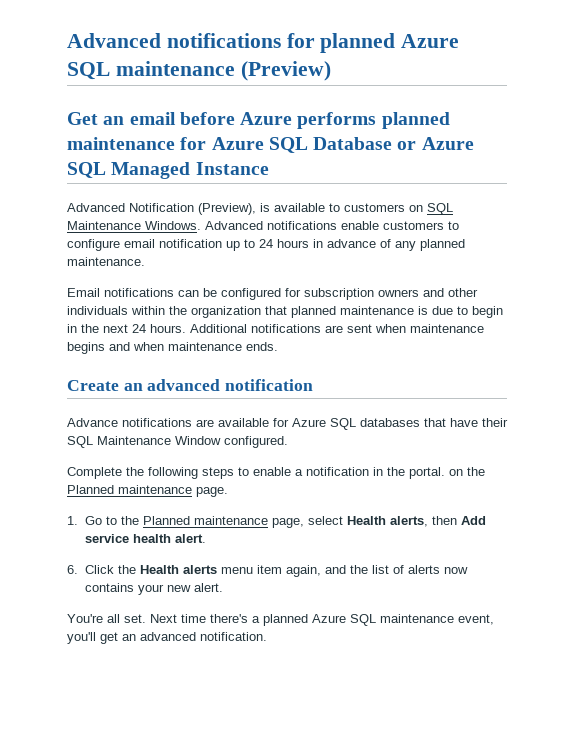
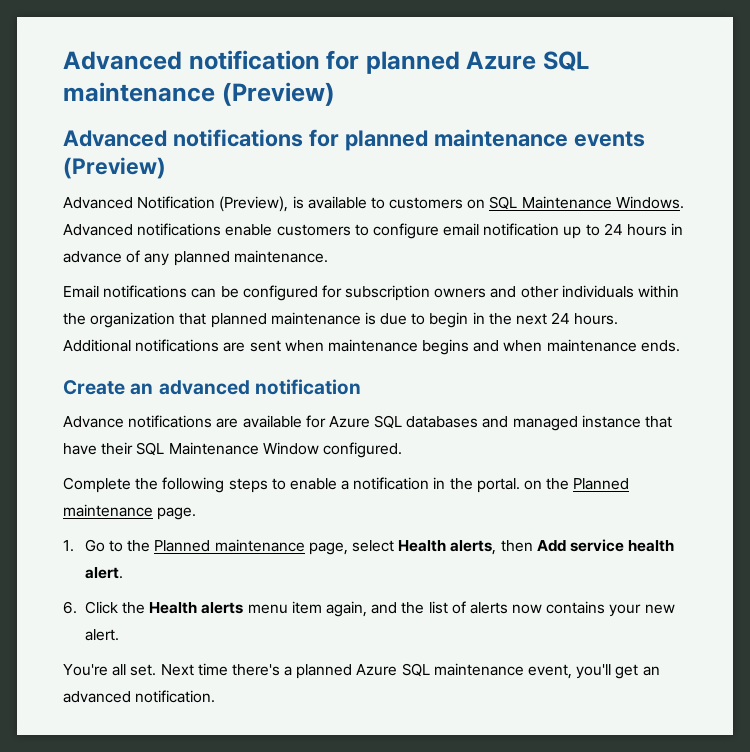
- Advanced notifications for planned Azure SQL maintenance (Preview)
+ Advanced notification for planned Azure SQL maintenance (Preview)
- Get an email before Azure performs planned maintenance for Azure SQL Database or Azure SQL Managed Instance
+ Advanced notifications for planned maintenance events (Preview)
- Advance notifications are available for Azure SQL databases that have their SQL Maintenance Window configured.
+ Advance notifications are available for Azure SQL databases and managed instance that have their SQL Maintenance Window configured.

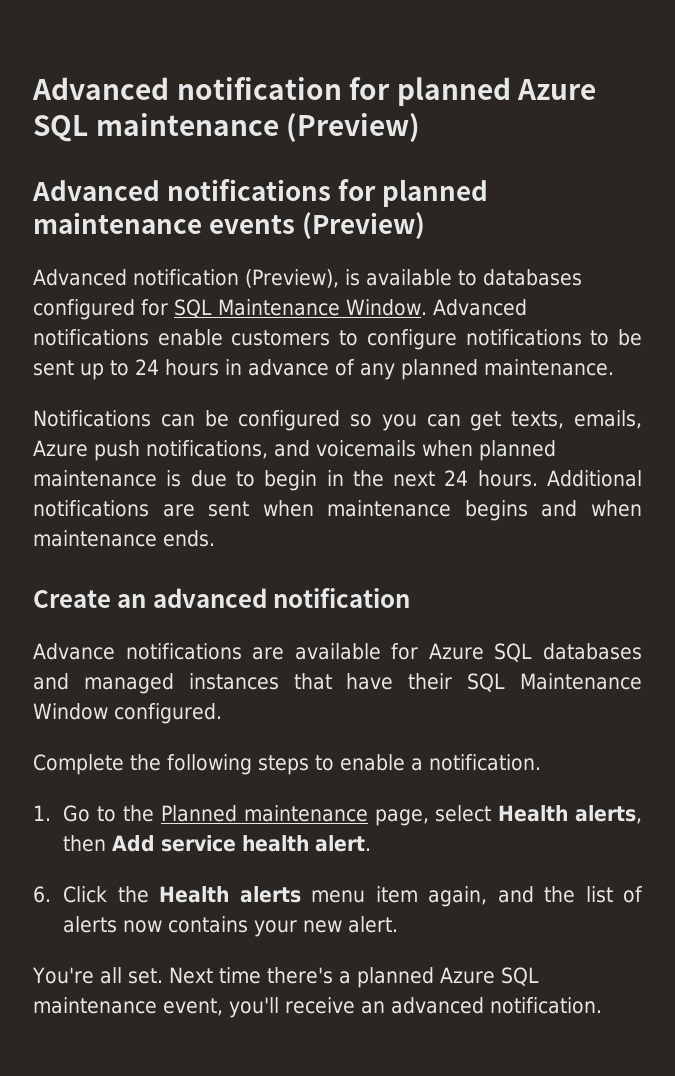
- Advanced Notification (Preview), is available to customers on SQL Maintenance Windows.
+ Advanced notification (Preview), is available to databases configured for SQL Maintenance Window.
- Advanced notifications enable customers to configure email notification up to 24 hours in advance of any planned maintenance.
+ Advanced notifications enable customers to configure notifications to be sent up to 24 hours in advance of any planned maintenance.
- Email notifications can be configured for subscription owners and other individuals within the organization that planned maintenance is due to begin in the next 24 hours.
+ Notifications can be configured so you can get texts, emails, Azure push notifications, and voicemails when planned maintenance is due to begin in the next 24 hours.
- Advance notifications are available for Azure SQL databases and managed instance that have their SQL Maintenance Window configured.
+ Advance notifications are available for Azure SQL databases and managed instances that have their SQL Maintenance Window configured.
- Complete the following steps to enable a notification in the portal. on the Planned maintenance page.
+ Complete the following steps to enable a notification.
- Next time there's a planned Azure SQL maintenance event, you'll get an advanced notification.
+ Next time there's a planned Azure SQL maintenance event, you'll receive an advanced notification.

